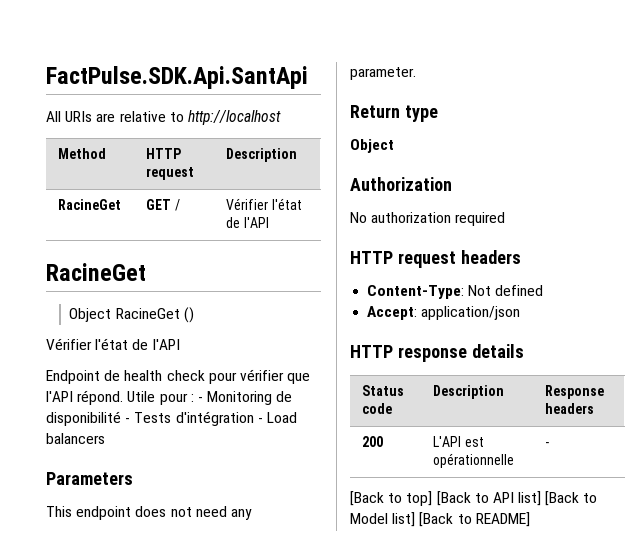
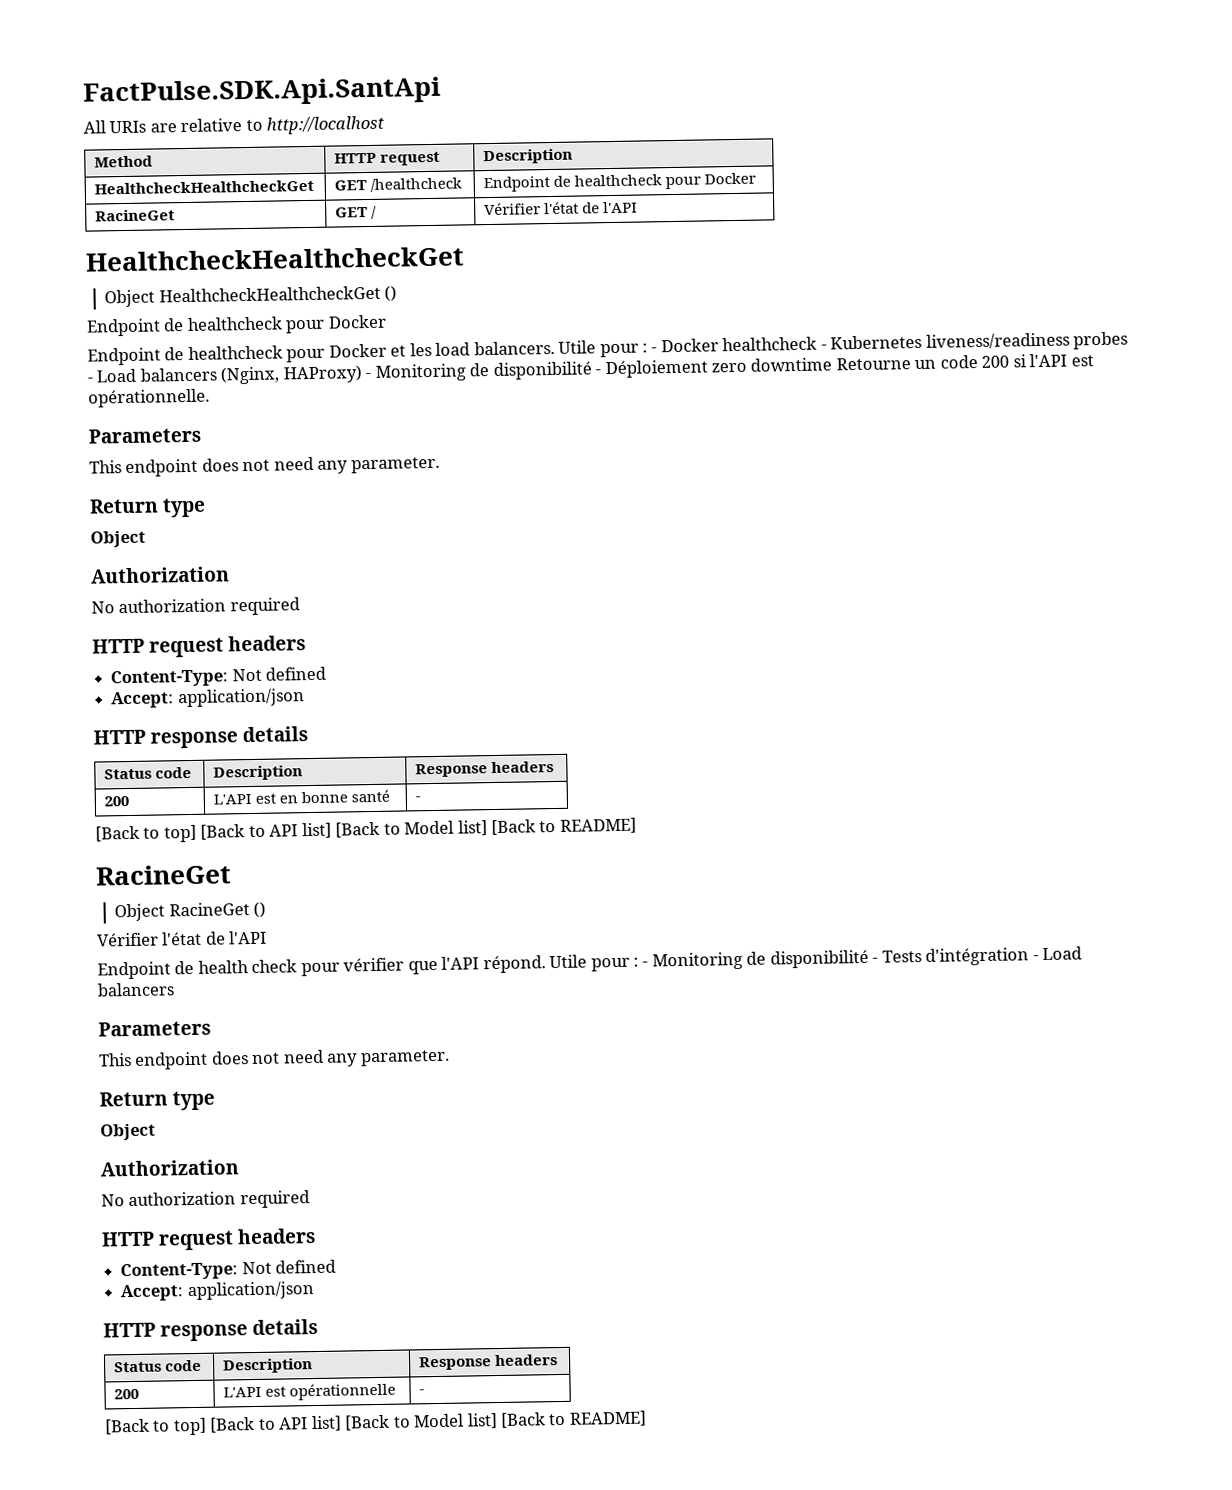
+ HealthcheckHealthcheckGet | GET /healthcheck | Endpoint de healthcheck pour Docker
  RacineGet | GET / | Vérifier l'état de l'API
+ HealthcheckHealthcheckGet
+ Object HealthcheckHealthcheckGet ()
+ Endpoint de healthcheck pour Docker
+ Endpoint de healthcheck pour Docker et les load balancers. Utile pour : - Docker healthcheck - Kubernetes liveness/readiness probes - Load balancers (Nginx, HAProxy) - Monitoring de disponibilité - Déploiement zero downtime Retourne un code 200 si l'API est opérationnelle.
+ Parameters
+ This endpoint does not need any parameter.
+ Return type
+ Object
+ Authorization
+ No authorization required
+ HTTP request headers
+ Content-Type: Not defined
+ Accept: application/json
+ HTTP response details
+ Status code | Description | Response headers
+ 200 | L'API est en bonne santé | -
+ [Back to top] [Back to API list] [Back to Model list] [Back to README]

